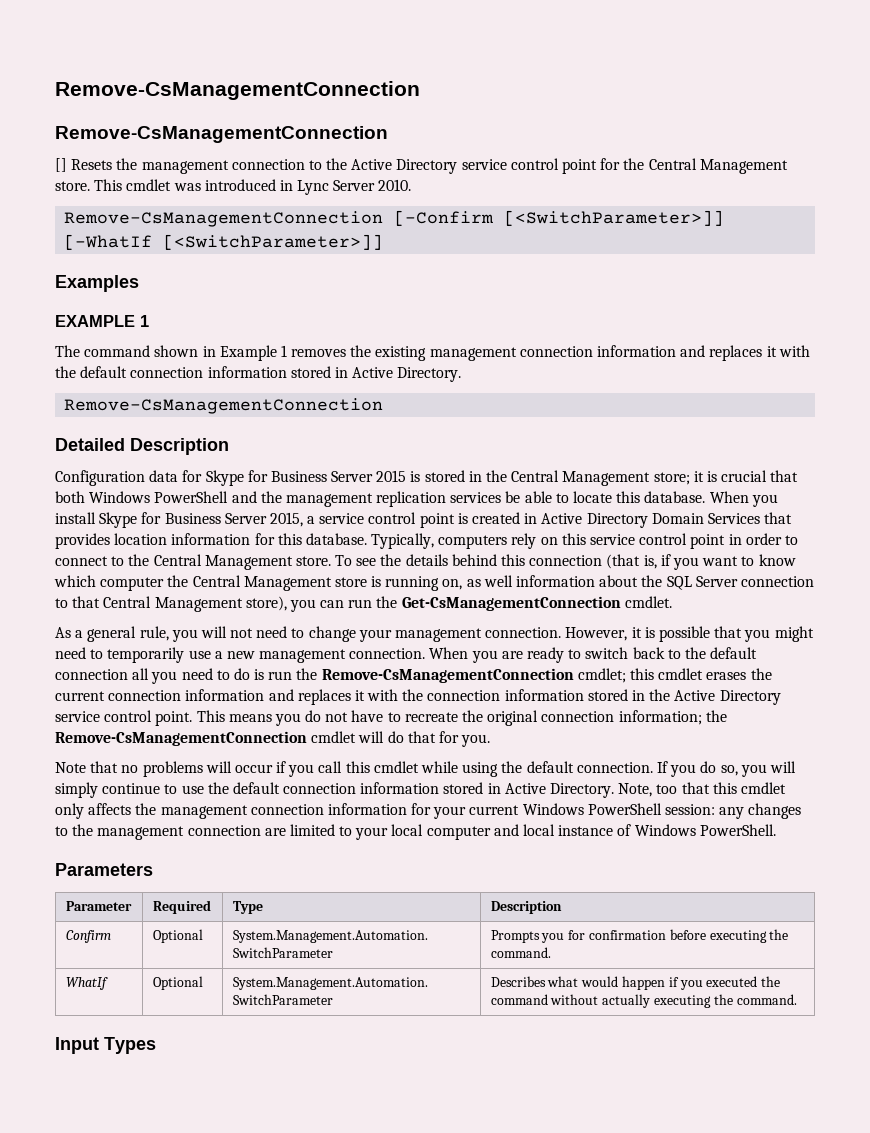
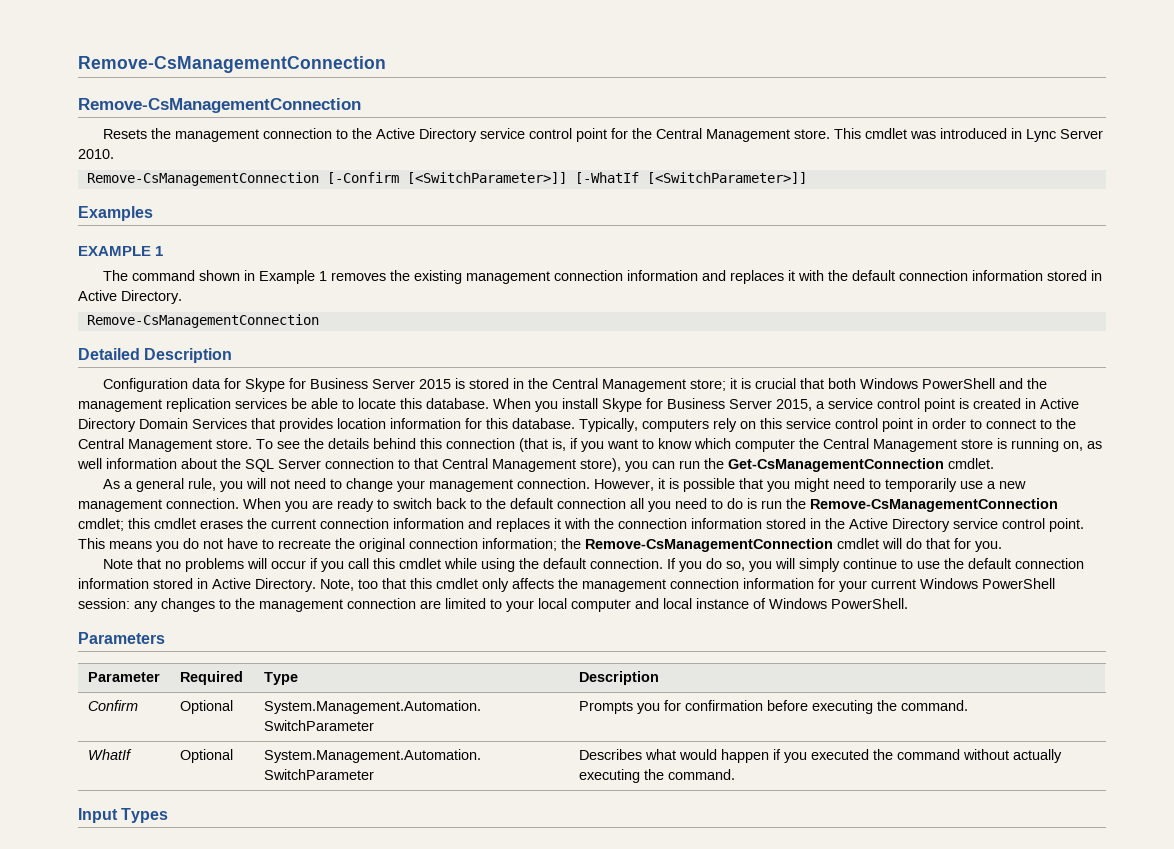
- [] Resets the management connection to the Active Directory service control point for the Central Management store.
+ Resets the management connection to the Active Directory service control point for the Central Management store.

